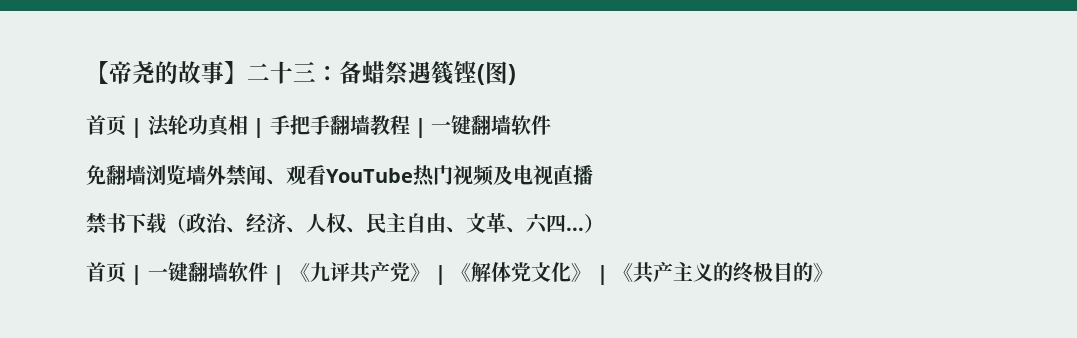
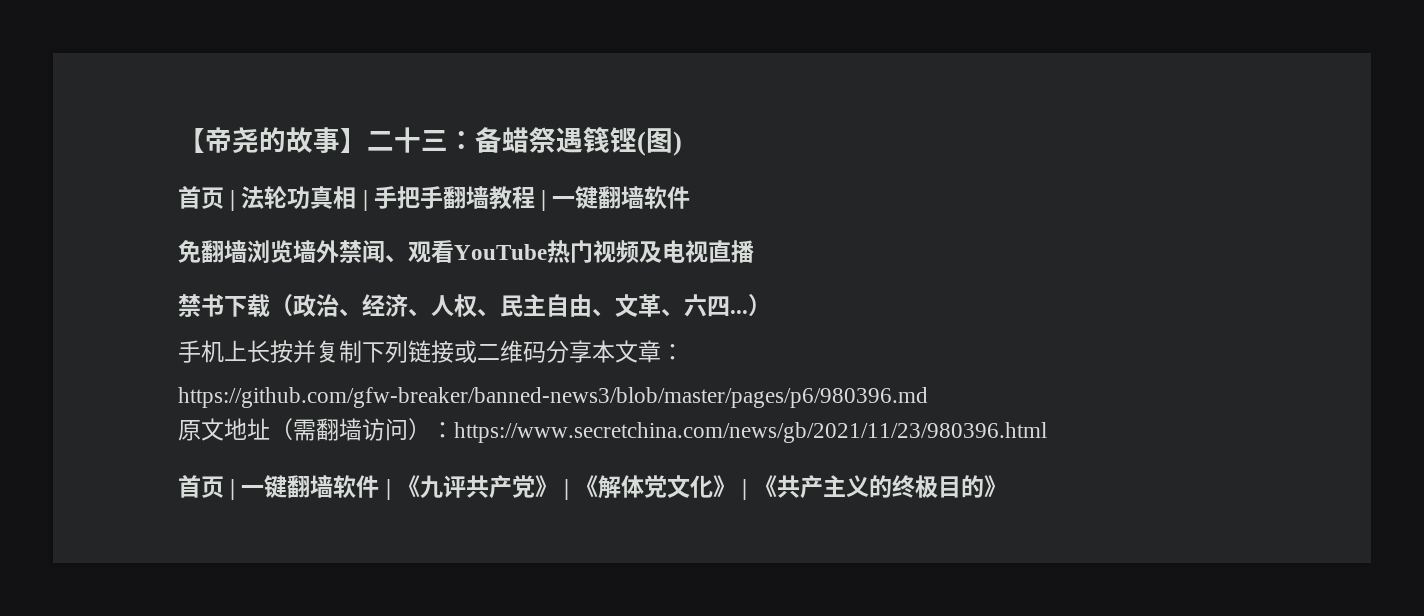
+ 手机上长按并复制下列链接或二维码分享本文章：
+ https://github.com/gfw-breaker/banned-news3/blob/master/pages/p6/980396.md
+ 原文地址（需翻墙访问）：https://www.secretchina.com/news/gb/2021/11/23/980396.html

